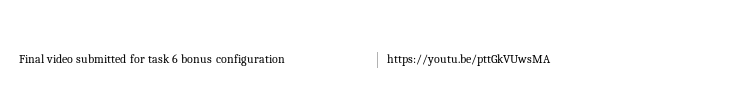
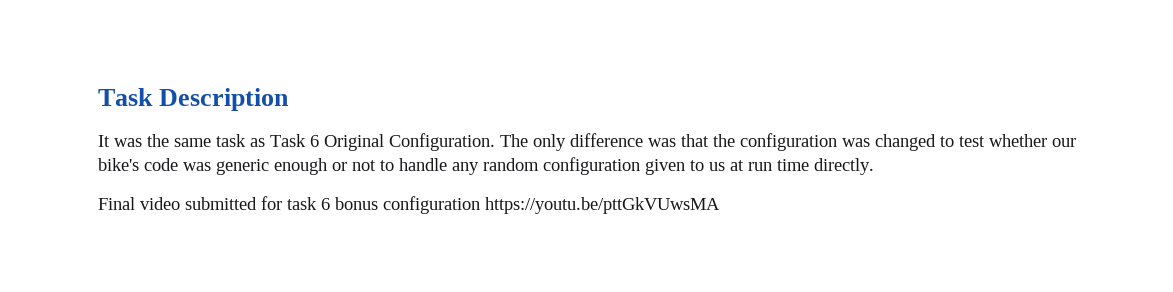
+ Task Description
+ It was the same task as Task 6 Original Configuration. The only difference was that the configuration was changed to test whether our bike's code was generic enough or not to handle any random configuration given to us at run time directly.

